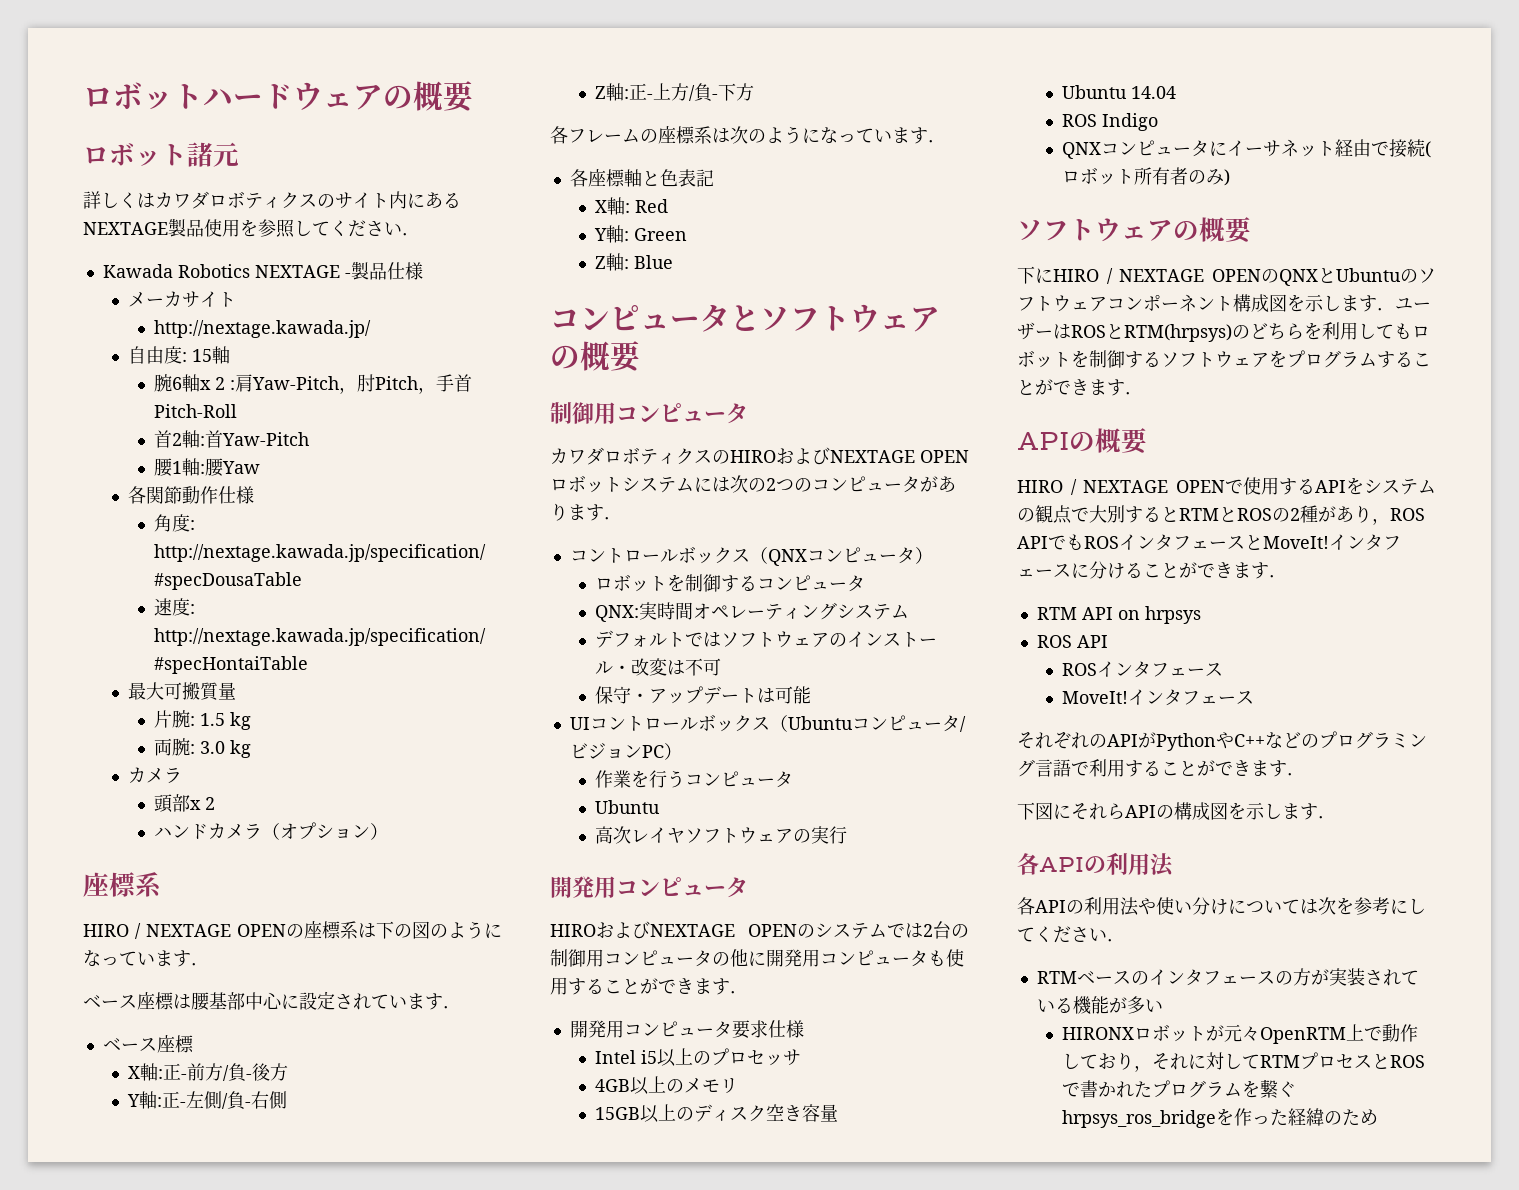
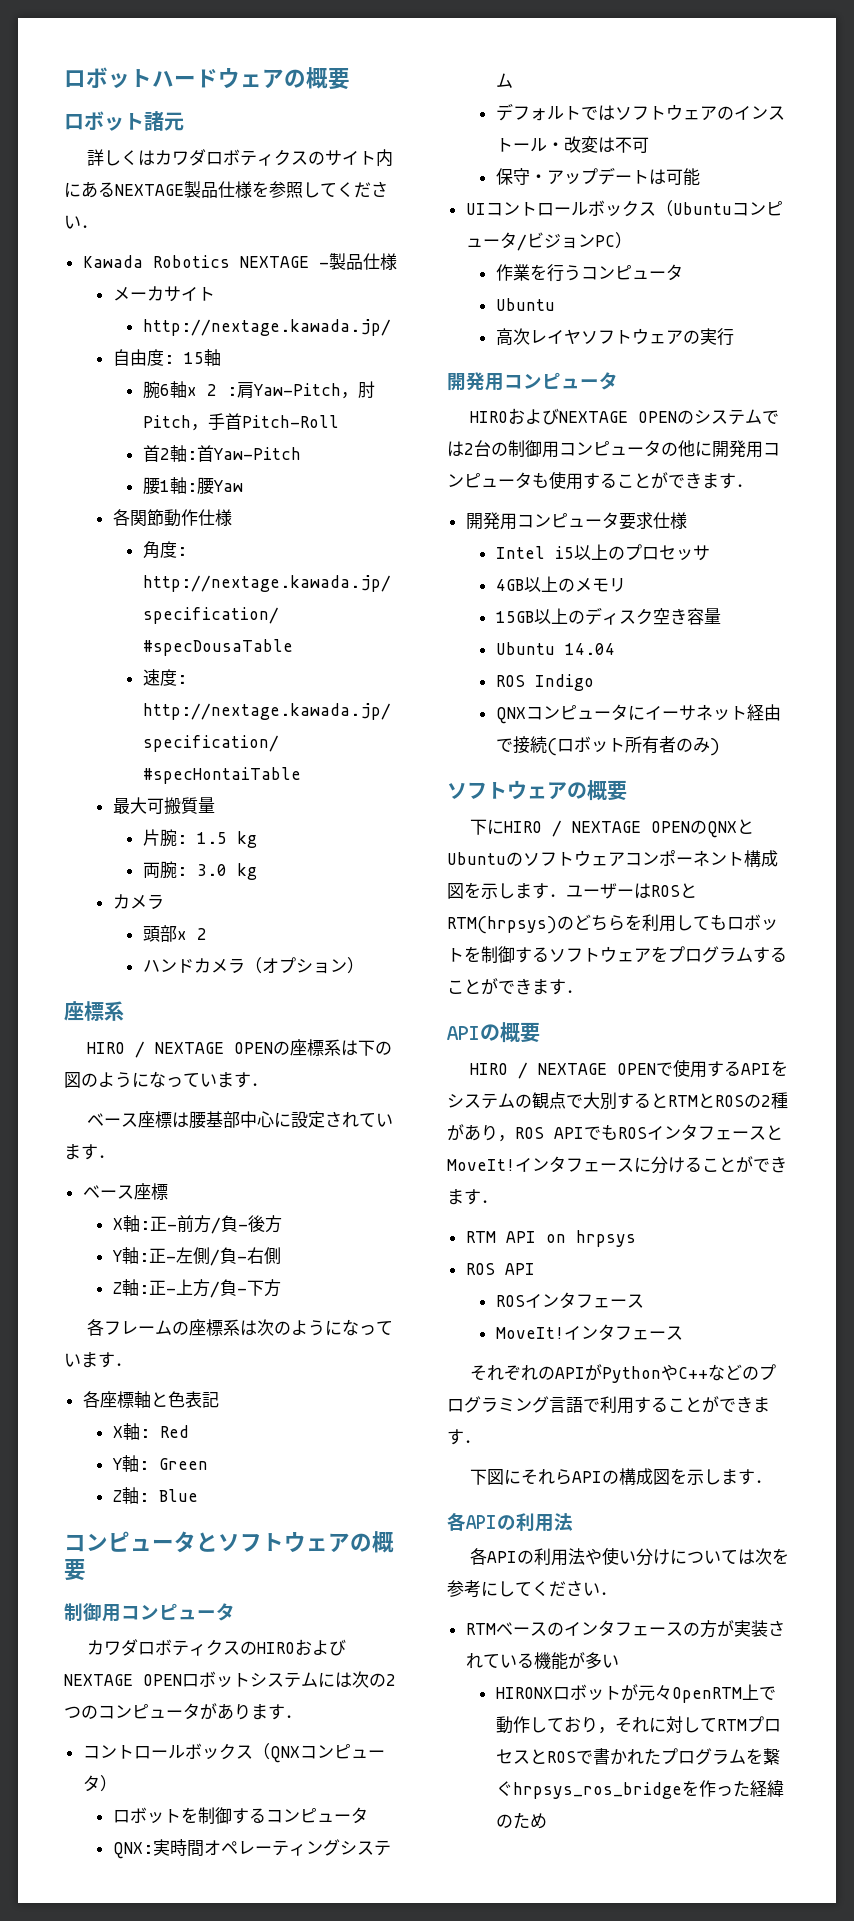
- 詳しくはカワダロボティクスのサイト内にあるNEXTAGE製品使用を参照してください．
+ 詳しくはカワダロボティクスのサイト内にあるNEXTAGE製品仕様を参照してください．

